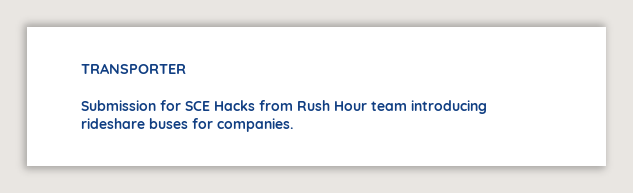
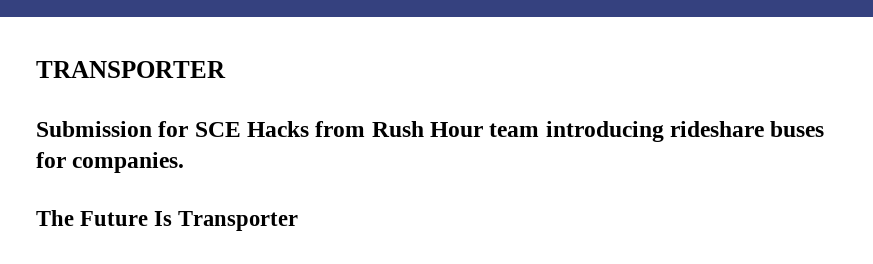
+ The Future Is Transporter

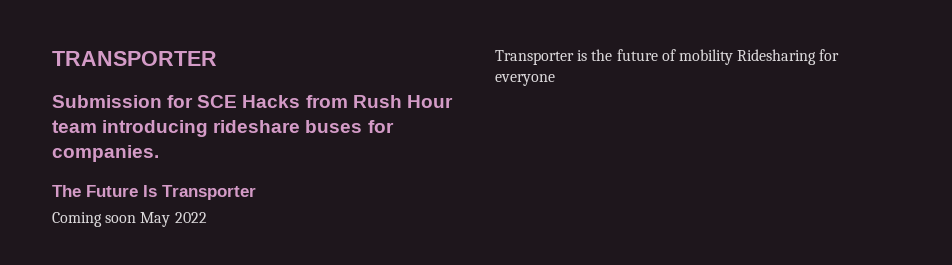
+ Coming soon May 2022
+ Transporter is the future of mobility Ridesharing for everyone

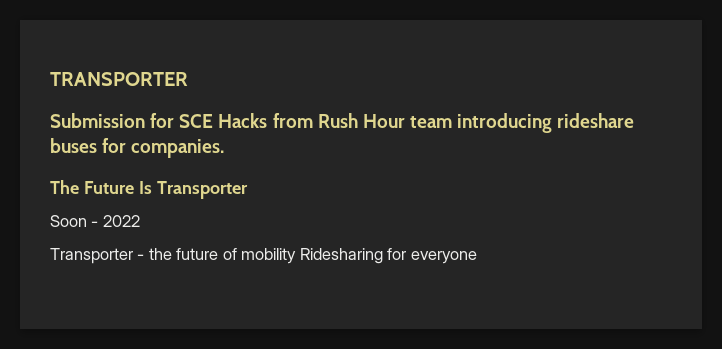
- Coming soon May 2022
+ Soon - 2022
- Transporter is the future of mobility Ridesharing for everyone
+ Transporter - the future of mobility Ridesharing for everyone

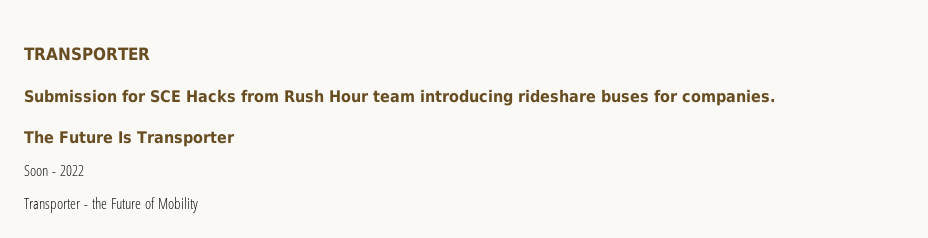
- Transporter - the future of mobility Ridesharing for everyone
+ Transporter - the Future of Mobility

